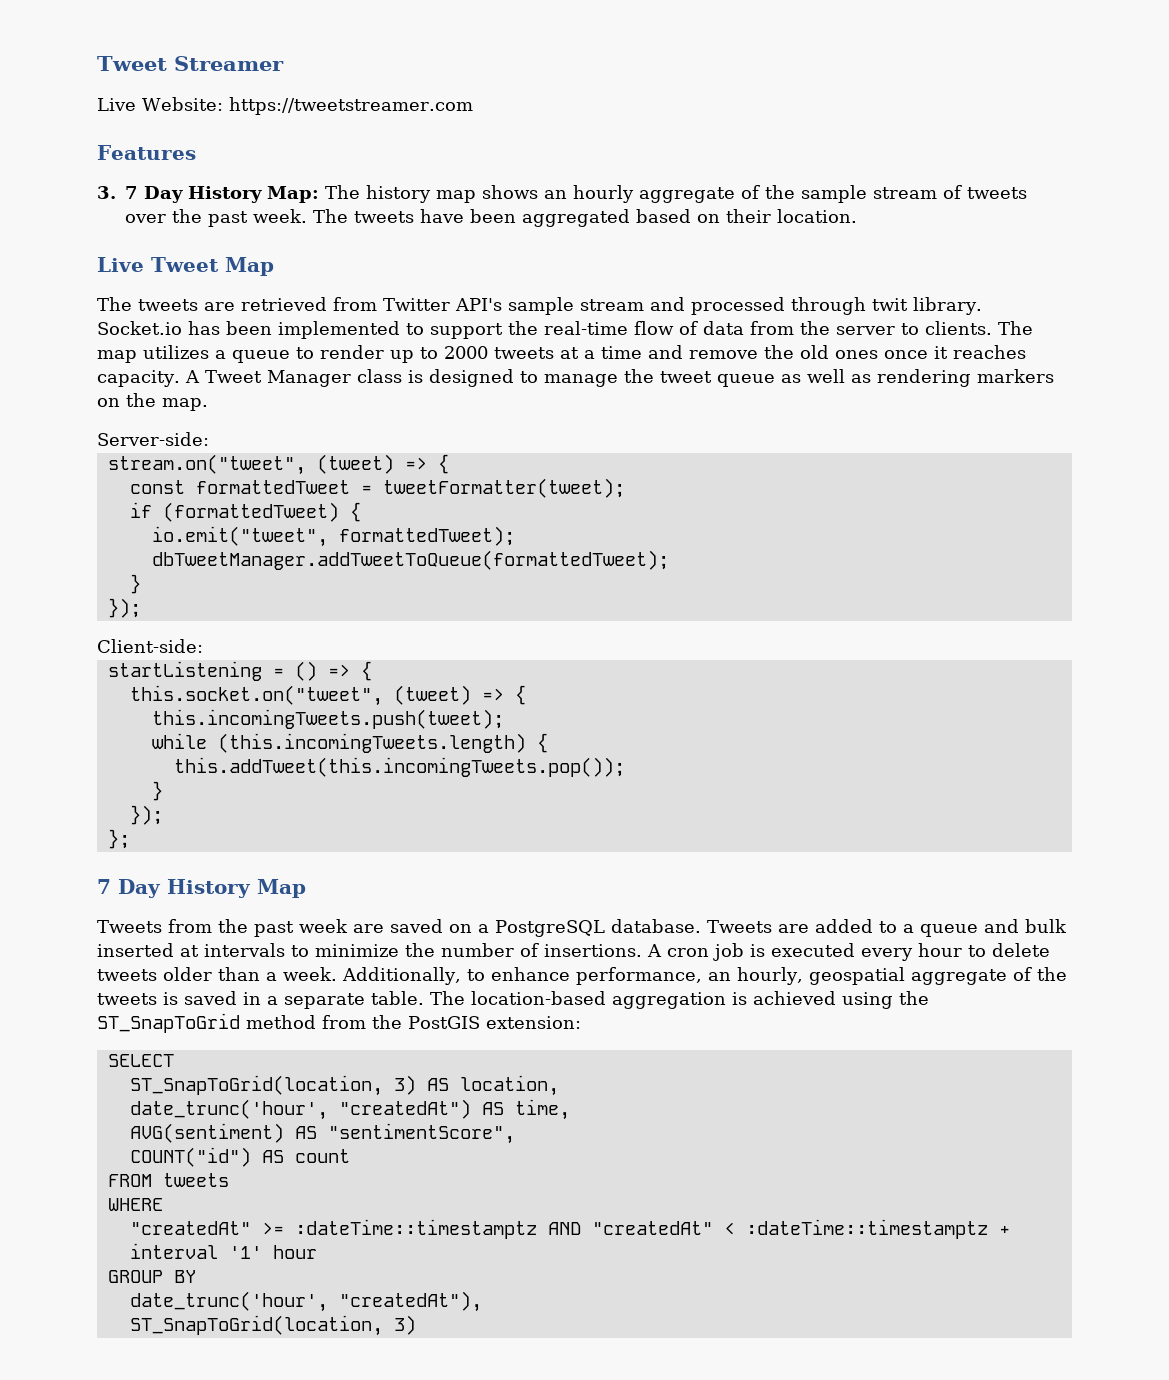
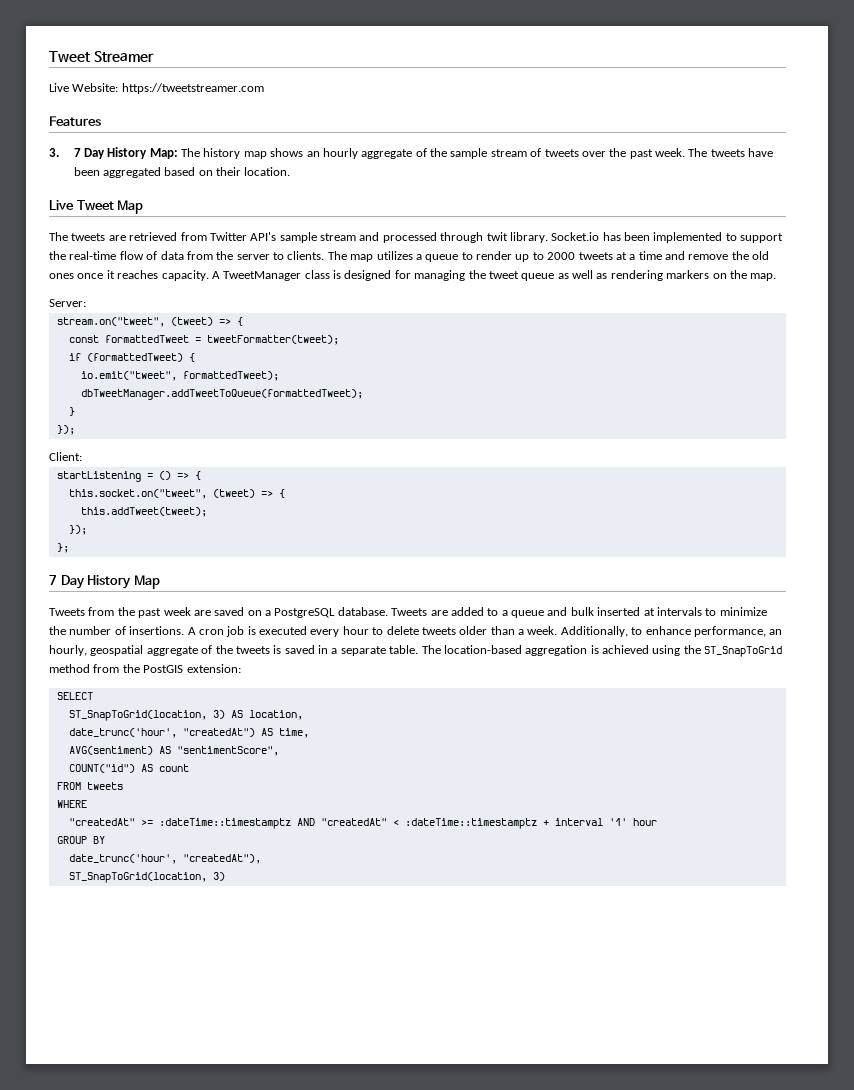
- A Tweet Manager class is designed to manage the tweet queue as well as rendering markers on the map.
+ A TweetManager class is designed for managing the tweet queue as well as rendering markers on the map.
- Server-side:
+ Server:
- Client-side:
+ Client:
- this.incomingTweets.push(tweet);
- while (this.incomingTweets.length) {
- this.addTweet(this.incomingTweets.pop());
- }
+ this.addTweet(tweet);

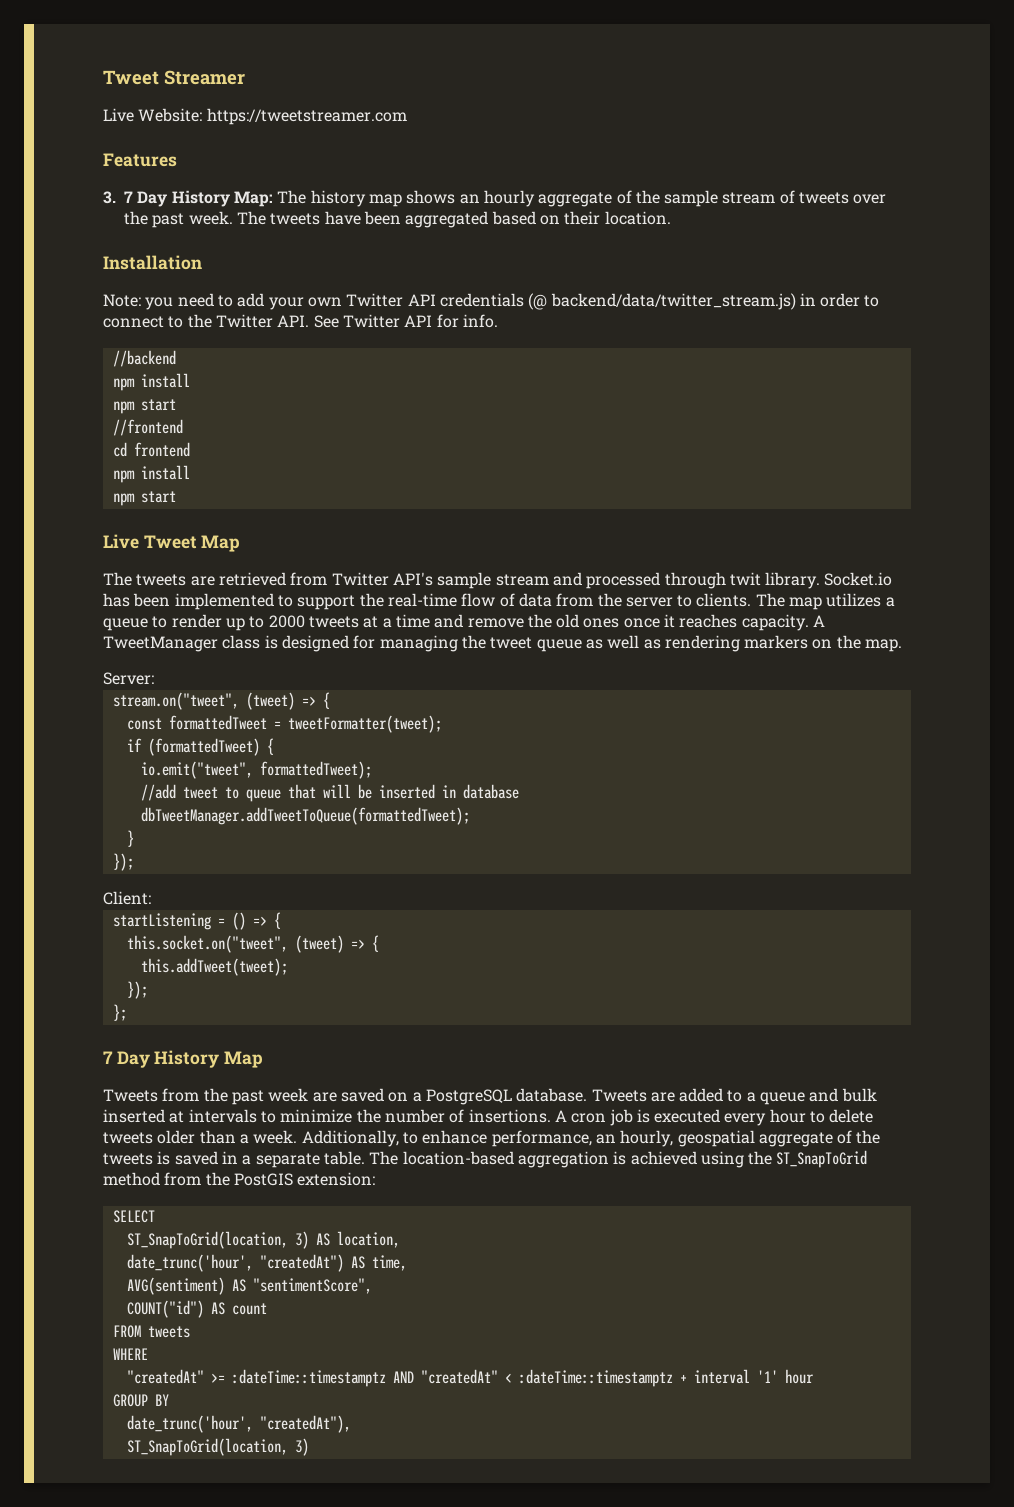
+ Installation
+ Note: you need to add your own Twitter API credentials (@ backend/data/twitter_stream.js) in order to connect to the Twitter API. See Twitter API for info.
+ //backend
+ npm install
+ npm start
+ //frontend
+ cd frontend
+ npm install
+ npm start
+ //add tweet to queue that will be inserted in database

